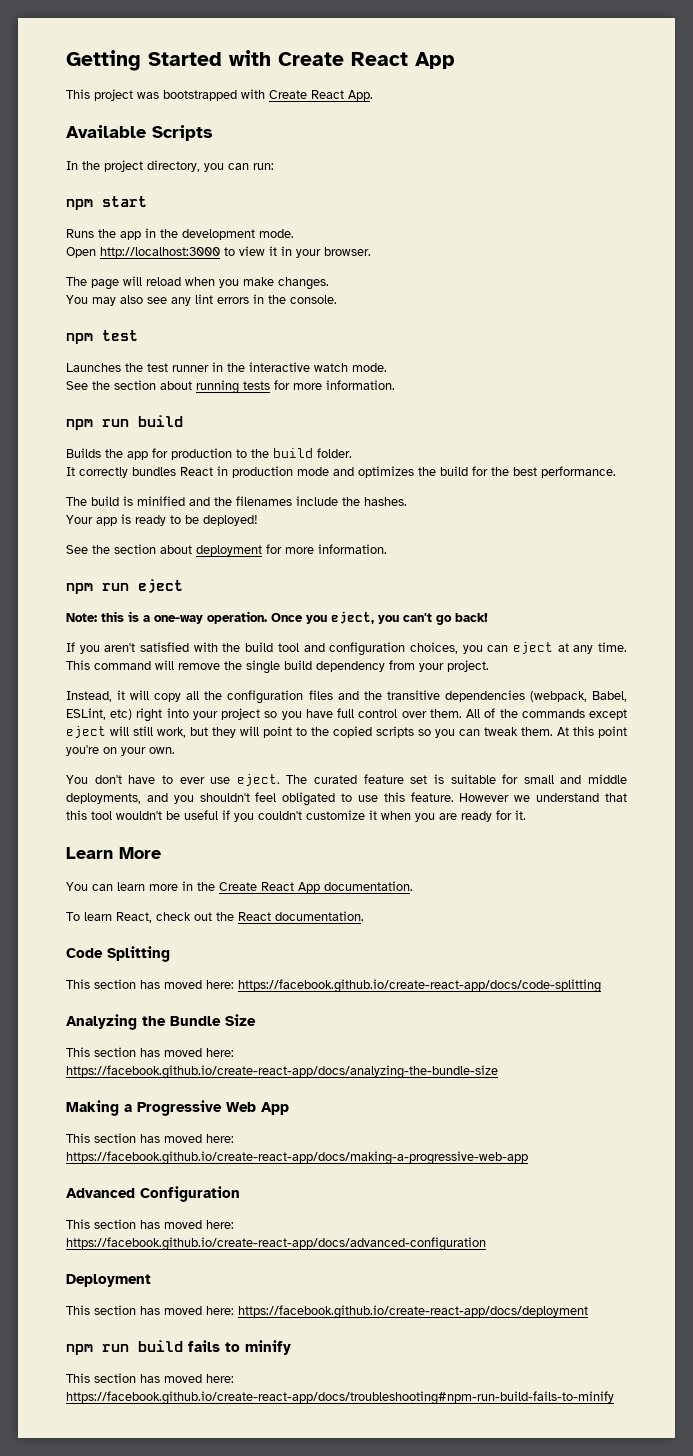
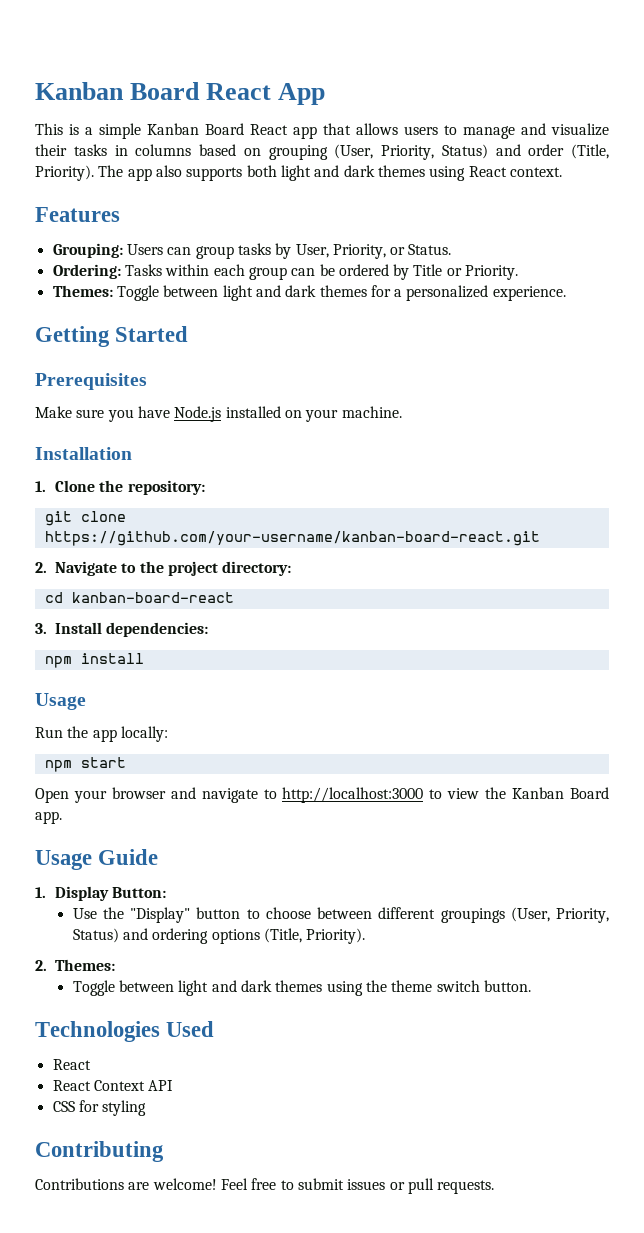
- Getting Started with Create React App
+ Kanban Board React App
- This project was bootstrapped with Create React App.
- Available Scripts
- In the project directory, you can run:
+ This is a simple Kanban Board React app that allows users to manage and visualize their tasks in columns based on grouping (User, Priority, Status) and order (Title, Priority). The app also supports both light and dark themes using React context.
+ Features
+ Grouping: Users can group tasks by User, Priority, or Status.
+ Ordering: Tasks within each group can be ordered by Title or Priority.
+ Themes: Toggle between light and dark themes for a personalized experience.
+ Getting Started
+ Prerequisites
+ Make sure you have Node.js installed on your machine.
+ Installation
+ 1. Clone the repository:
+ git clone https://github.com/your-username/kanban-board-react.git
+ 2. Navigate to the project directory:
+ cd kanban-board-react
+ 3. Install dependencies:
+ npm install
+ Usage
+ Run the app locally:
  npm start
- Runs the app in the development mode.
- Open http://localhost:3000 to view it in your browser.
- The page will reload when you make changes.
- You may also see any lint errors in the console.
- npm test
- Launches the test runner in the interactive watch mode.
- See the section about running tests for more information.
- npm run build
- Builds the app for production to the build folder.
- It correctly bundles React in production mode and optimizes the build for the best performance.
- The build is minified and the filenames include the hashes.
- Your app is ready to be deployed!
- See the section about deployment for more information.
- npm run eject
- Note: this is a one-way operation. Once you eject, you can't go back!
- If you aren't satisfied with the build tool and configuration choices, you can eject at any time. This command will remove the single build dependency from your project.
- Instead, it will copy all the configuration files and the transitive dependencies (webpack, Babel, ESLint, etc) right into your project so you have full control over them. All of the commands except eject will still work, but they will point to the copied scripts so you can tweak them. At this point you're on your own.
- You don't have to ever use eject. The curated feature set is suitable for small and middle deployments, and you shouldn't feel obligated to use this feature. However we understand that this tool wouldn't be useful if you couldn't customize it when you are ready for it.
- Learn More
- You can learn more in the Create React App documentation.
- To learn React, check out the React documentation.
- Code Splitting
- This section has moved here: https://facebook.github.io/create-react-app/docs/code-splitting
- Analyzing the Bundle Size
- This section has moved here: https://facebook.github.io/create-react-app/docs/analyzing-the-bundle-size
- Making a Progressive Web App
- This section has moved here: https://facebook.github.io/create-react-app/docs/making-a-progressive-web-app
- Advanced Configuration
- This section has moved here: https://facebook.github.io/create-react-app/docs/advanced-configuration
- Deployment
- This section has moved here: https://facebook.github.io/create-react-app/docs/deployment
- npm run build fails to minify
- This section has moved here: https://facebook.github.io/create-react-app/docs/troubleshooting#npm-run-build-fails-to-minify
+ Open your browser and navigate to http://localhost:3000 to view the Kanban Board app.
+ Usage Guide
+ 1. Display Button:
+ Use the "Display" button to choose between different groupings (User, Priority, Status) and ordering options (Title, Priority).
+ 2. Themes:
+ Toggle between light and dark themes using the theme switch button.
+ Technologies Used
+ React
+ React Context API
+ CSS for styling
+ Contributing
+ Contributions are welcome! Feel free to submit issues or pull requests.

